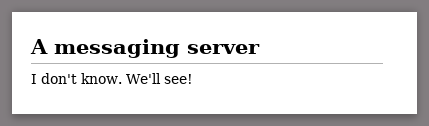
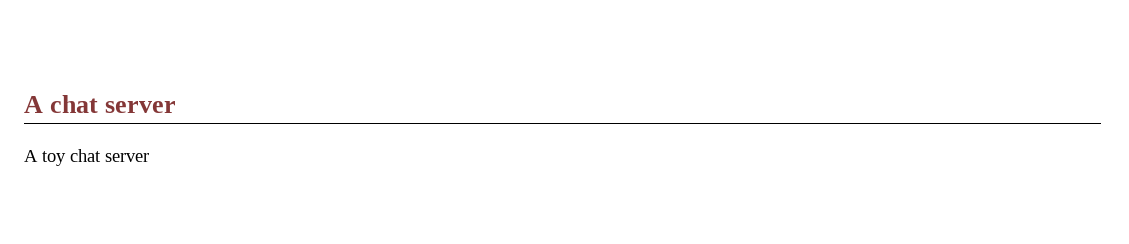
- A messaging server
+ A chat server
- I don't know. We'll see!
+ A toy chat server

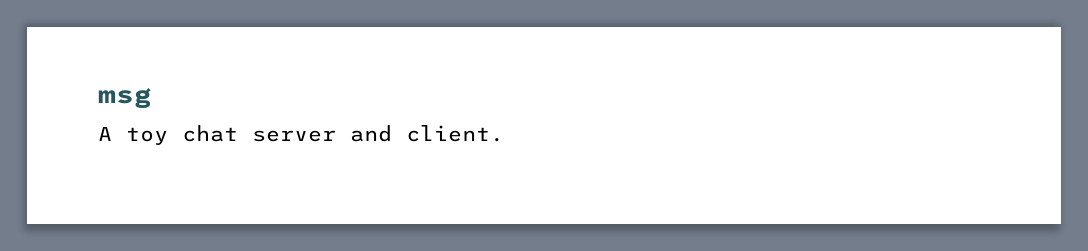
- A chat server
+ msg
- A toy chat server
+ A toy chat server and client.

